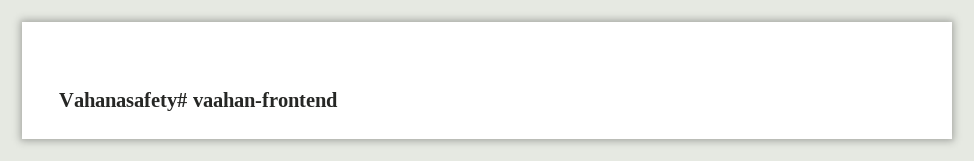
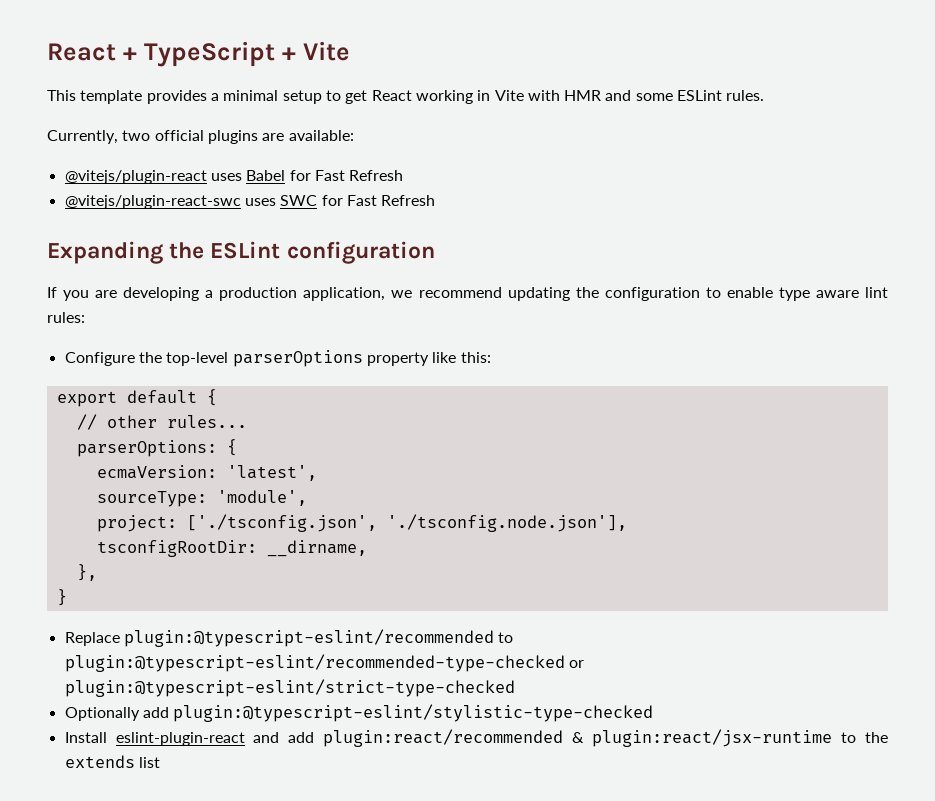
- Vahanasafety# vaahan-frontend
+ React + TypeScript + Vite
+ This template provides a minimal setup to get React working in Vite with HMR and some ESLint rules.
+ Currently, two official plugins are available:
+ @vitejs/plugin-react uses Babel for Fast Refresh
+ @vitejs/plugin-react-swc uses SWC for Fast Refresh
+ Expanding the ESLint configuration
+ If you are developing a production application, we recommend updating the configuration to enable type aware lint rules:
+ Configure the top-level parserOptions property like this:
+ export default {
+ // other rules...
+ parserOptions: {
+ ecmaVersion: 'latest',
+ sourceType: 'module',
+ project: ['./tsconfig.json', './tsconfig.node.json'],
+ tsconfigRootDir: __dirname,
+ },
+ }
+ Replace plugin:@typescript-eslint/recommended to plugin:@typescript-eslint/recommended-type-checked or plugin:@typescript-eslint/strict-type-checked
+ Optionally add plugin:@typescript-eslint/stylistic-type-checked
+ Install eslint-plugin-react and add plugin:react/recommended & plugin:react/jsx-runtime to the extends list

